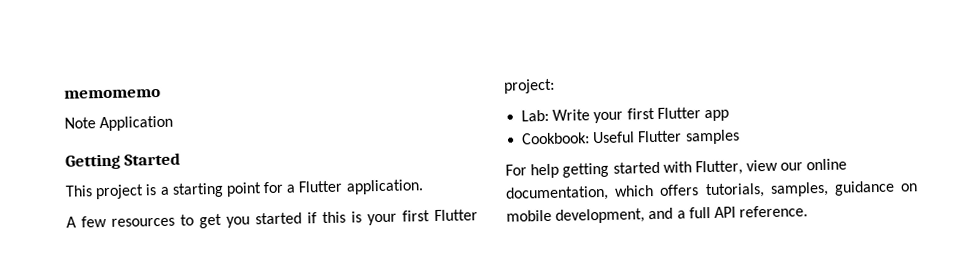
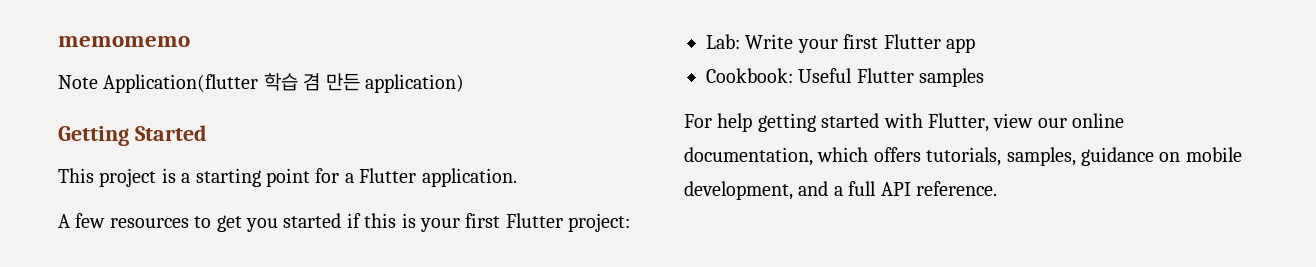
- Note Application
+ Note Application(flutter 학습 겸 만든 application)

